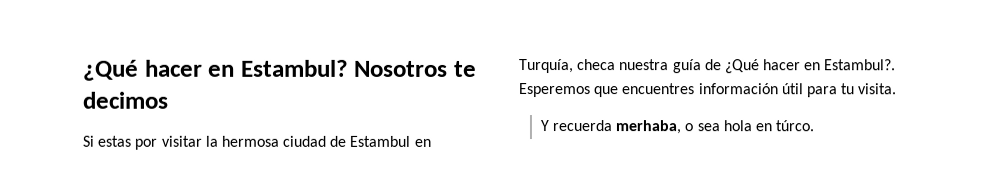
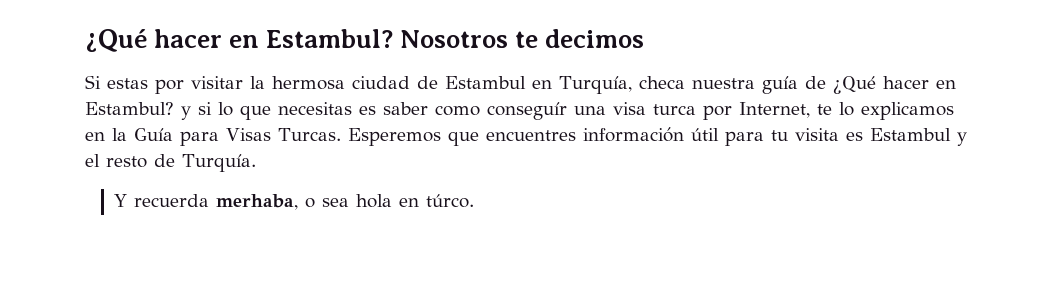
- Si estas por visitar la hermosa ciudad de Estambul en Turquía, checa nuestra guía de ¿Qué hacer en Estambul?.
+ Si estas por visitar la hermosa ciudad de Estambul en Turquía, checa nuestra guía de ¿Qué hacer en Estambul? y si lo que necesitas es saber como conseguír una visa turca por Internet, te lo explicamos en la Guía para Visas Turcas.
- Esperemos que encuentres información útil para tu visita.
+ Esperemos que encuentres información útil para tu visita es Estambul y el resto de Turquía.

